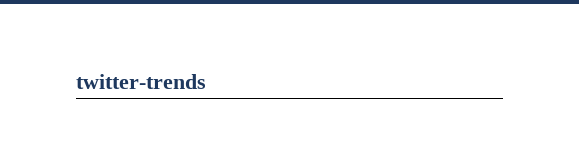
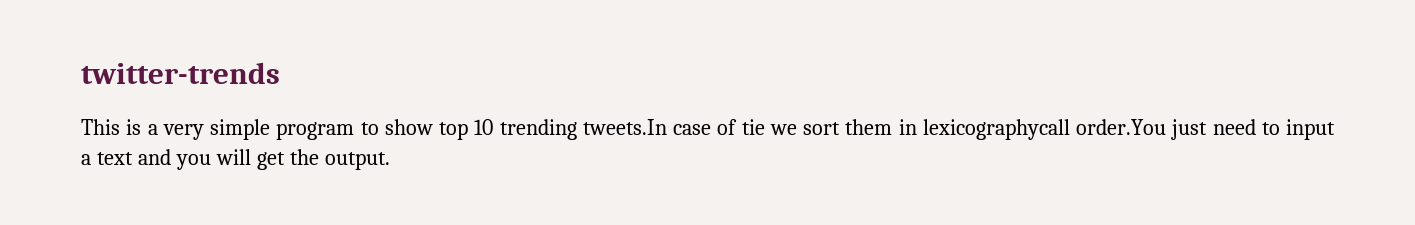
+ This is a very simple program to show top 10 trending tweets.In case of tie we sort them in lexicographycall order.You just need to input a text and you will get the output.

